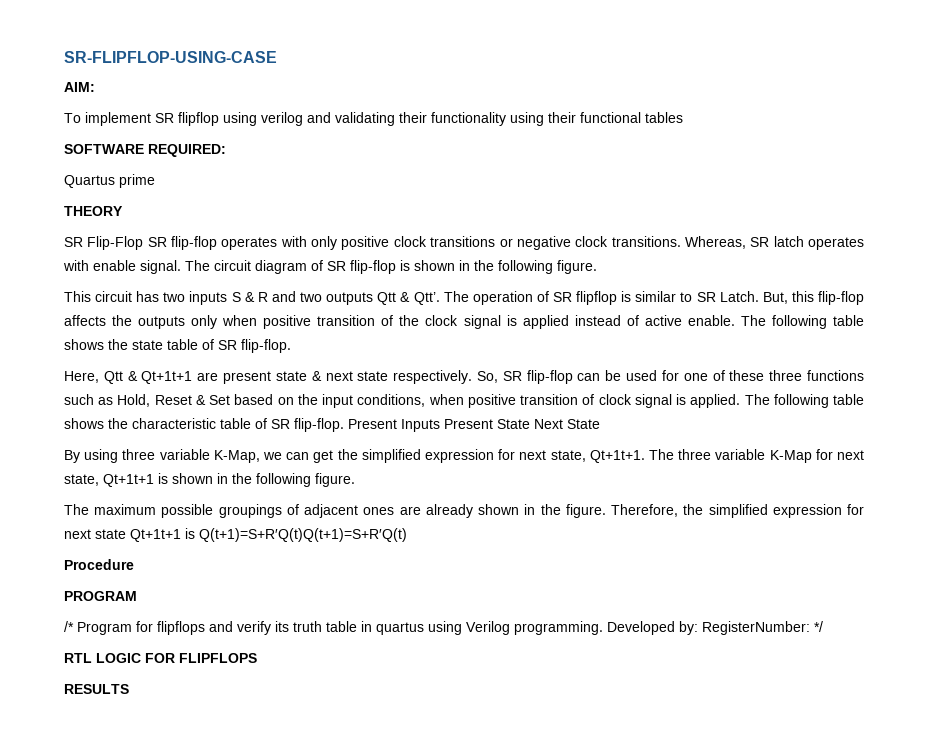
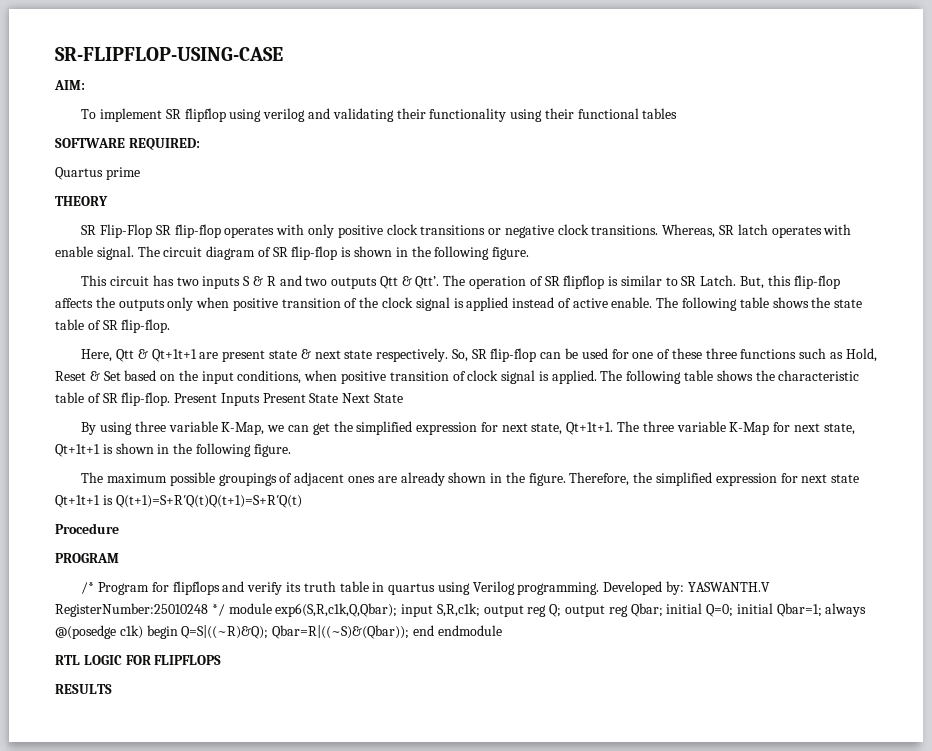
- Developed by: RegisterNumber: */
+ Developed by: YASWANTH.V RegisterNumber:25010248 */ module exp6(S,R,c1k,Q,Qbar); input S,R,c1k; output reg Q; output reg Qbar; initial Q=0; initial Qbar=1; always @(posedge c1k) begin Q=S|((~R)&Q); Qbar=R|((~S)&(Qbar)); end endmodule

